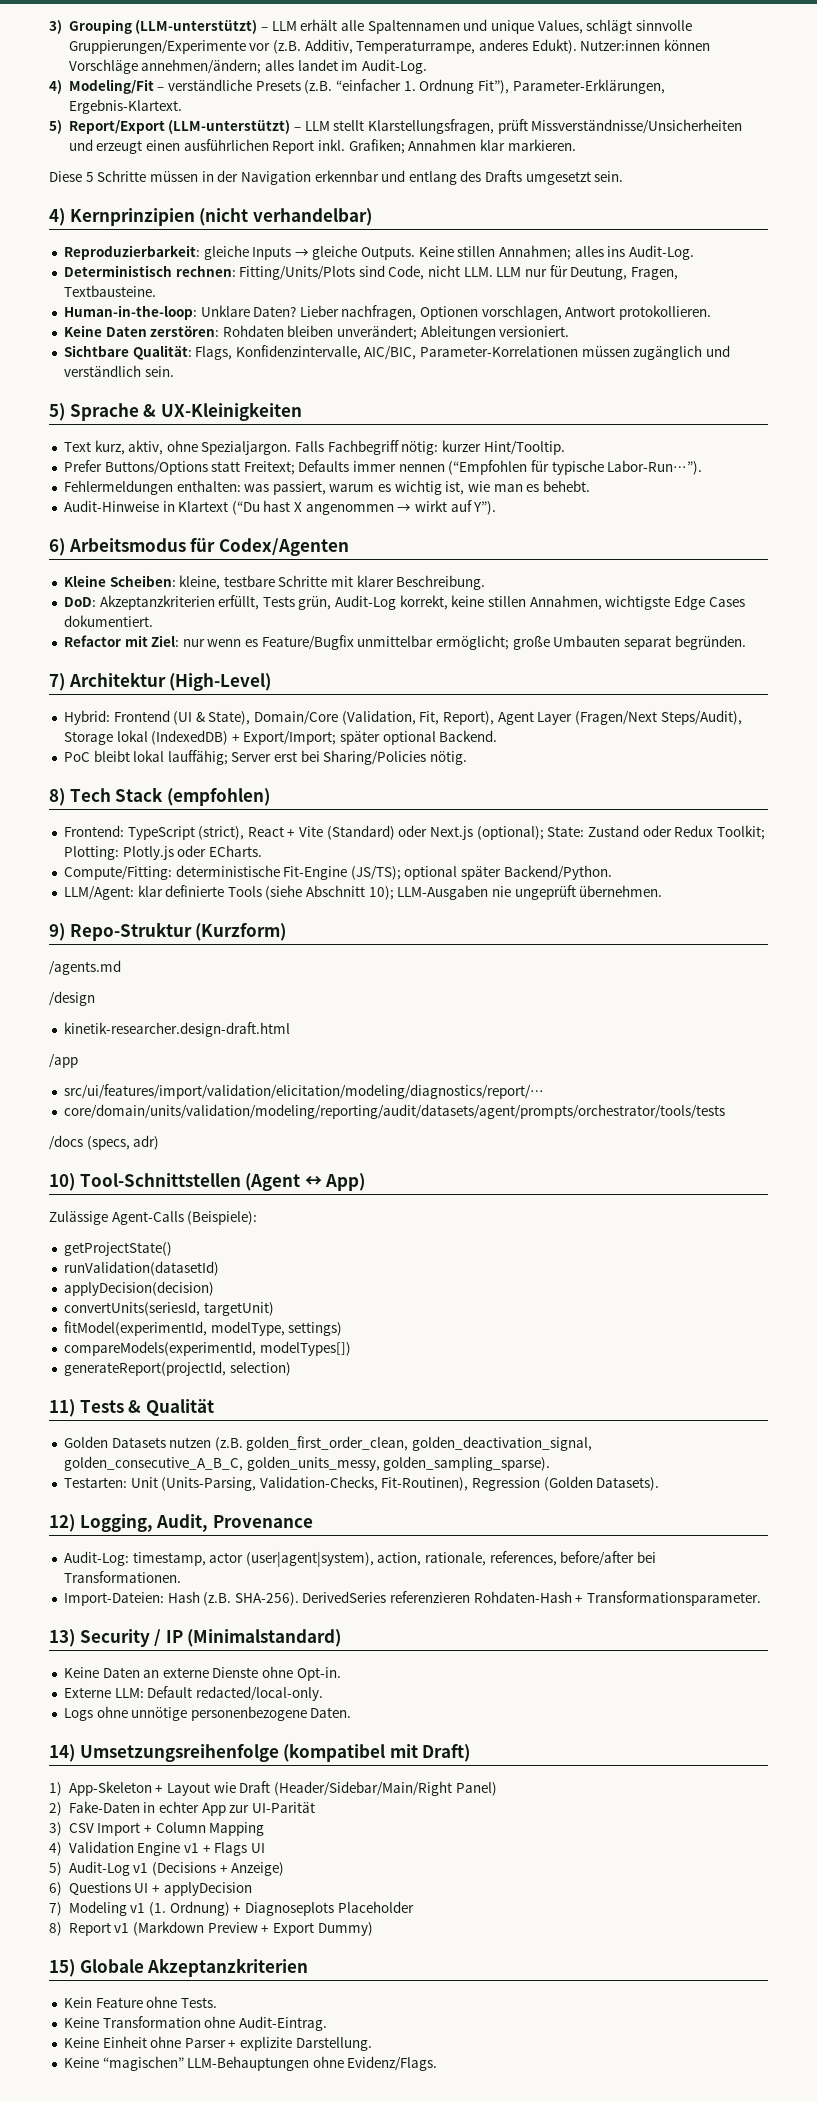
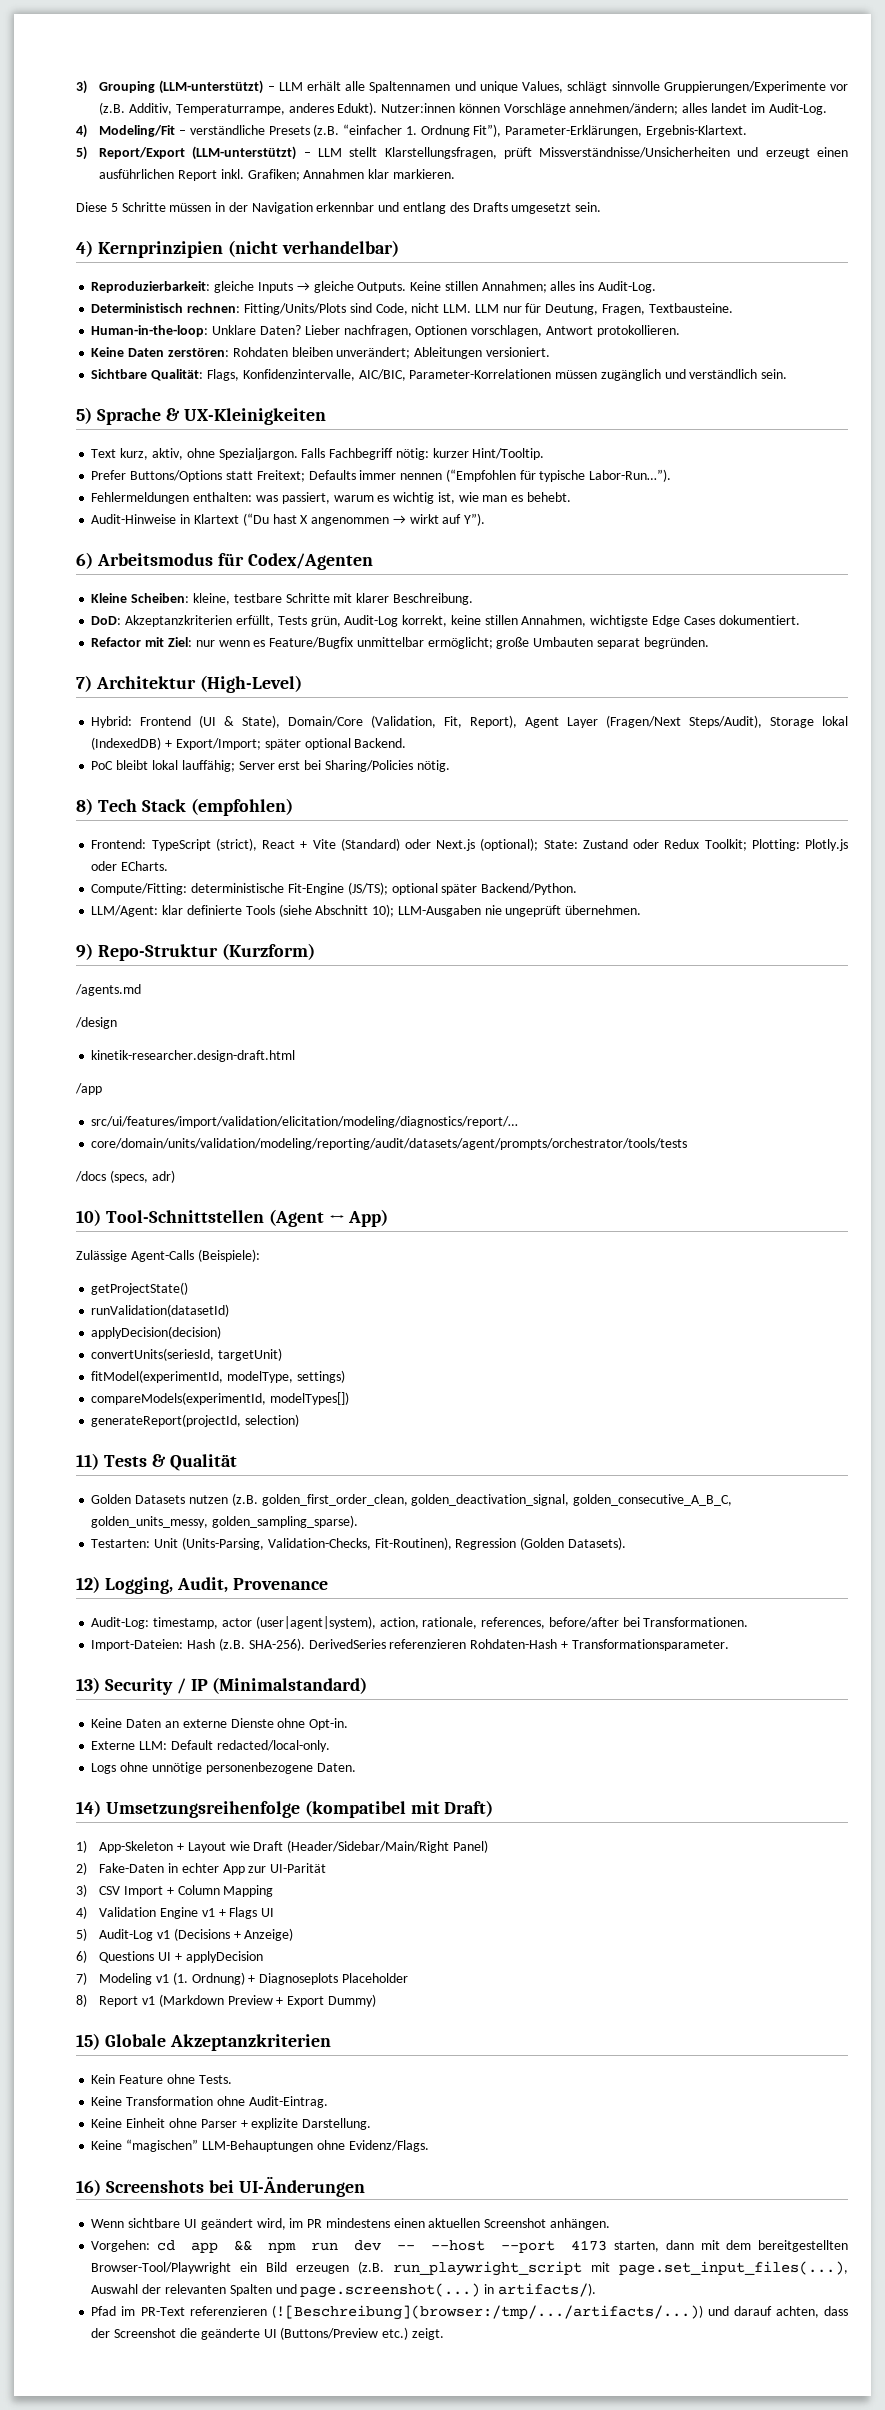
+ 16) Screenshots bei UI-Änderungen
+ Wenn sichtbare UI geändert wird, im PR mindestens einen aktuellen Screenshot anhängen.
+ Vorgehen: cd app && npm run dev -- --host --port 4173 starten, dann mit dem bereitgestellten Browser-Tool/Playwright ein Bild erzeugen (z.B. run_playwright_script mit page.set_input_files(...), Auswahl der relevanten Spalten und page.screenshot(...) in artifacts/).
+ Pfad im PR-Text referenzieren (![Beschreibung](browser:/tmp/.../artifacts/...)) und darauf achten, dass der Screenshot die geänderte UI (Buttons/Preview etc.) zeigt.

